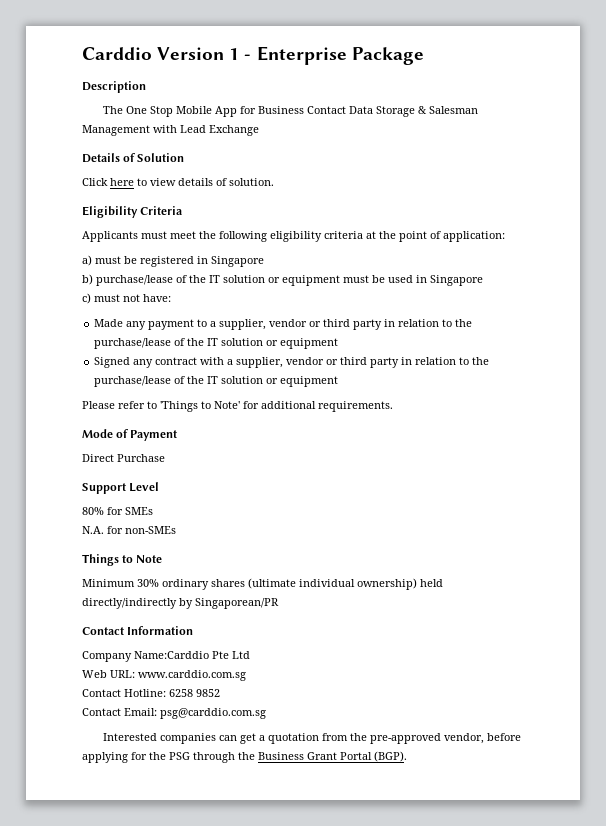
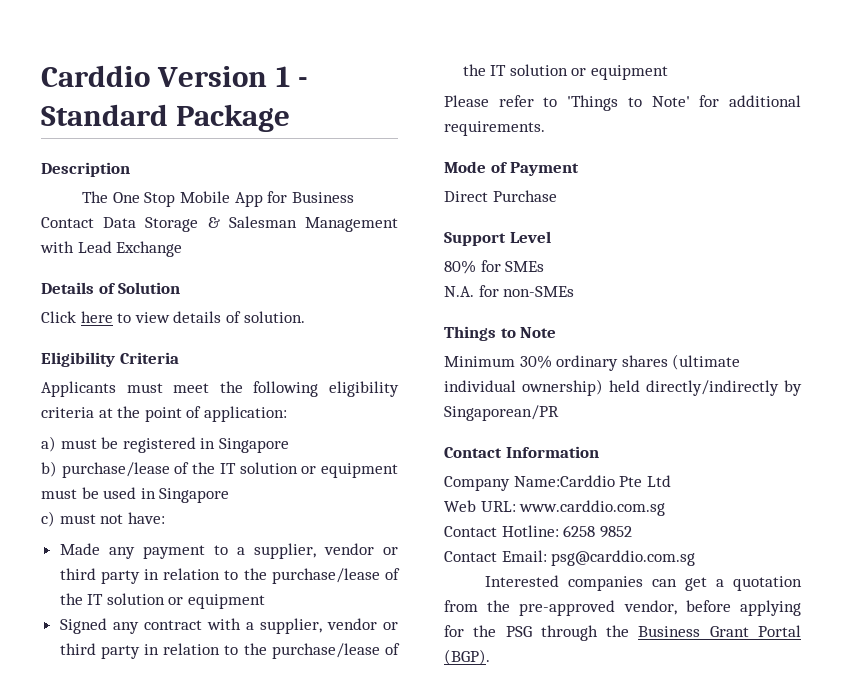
- Carddio Version 1 - Enterprise Package
+ Carddio Version 1 - Standard Package

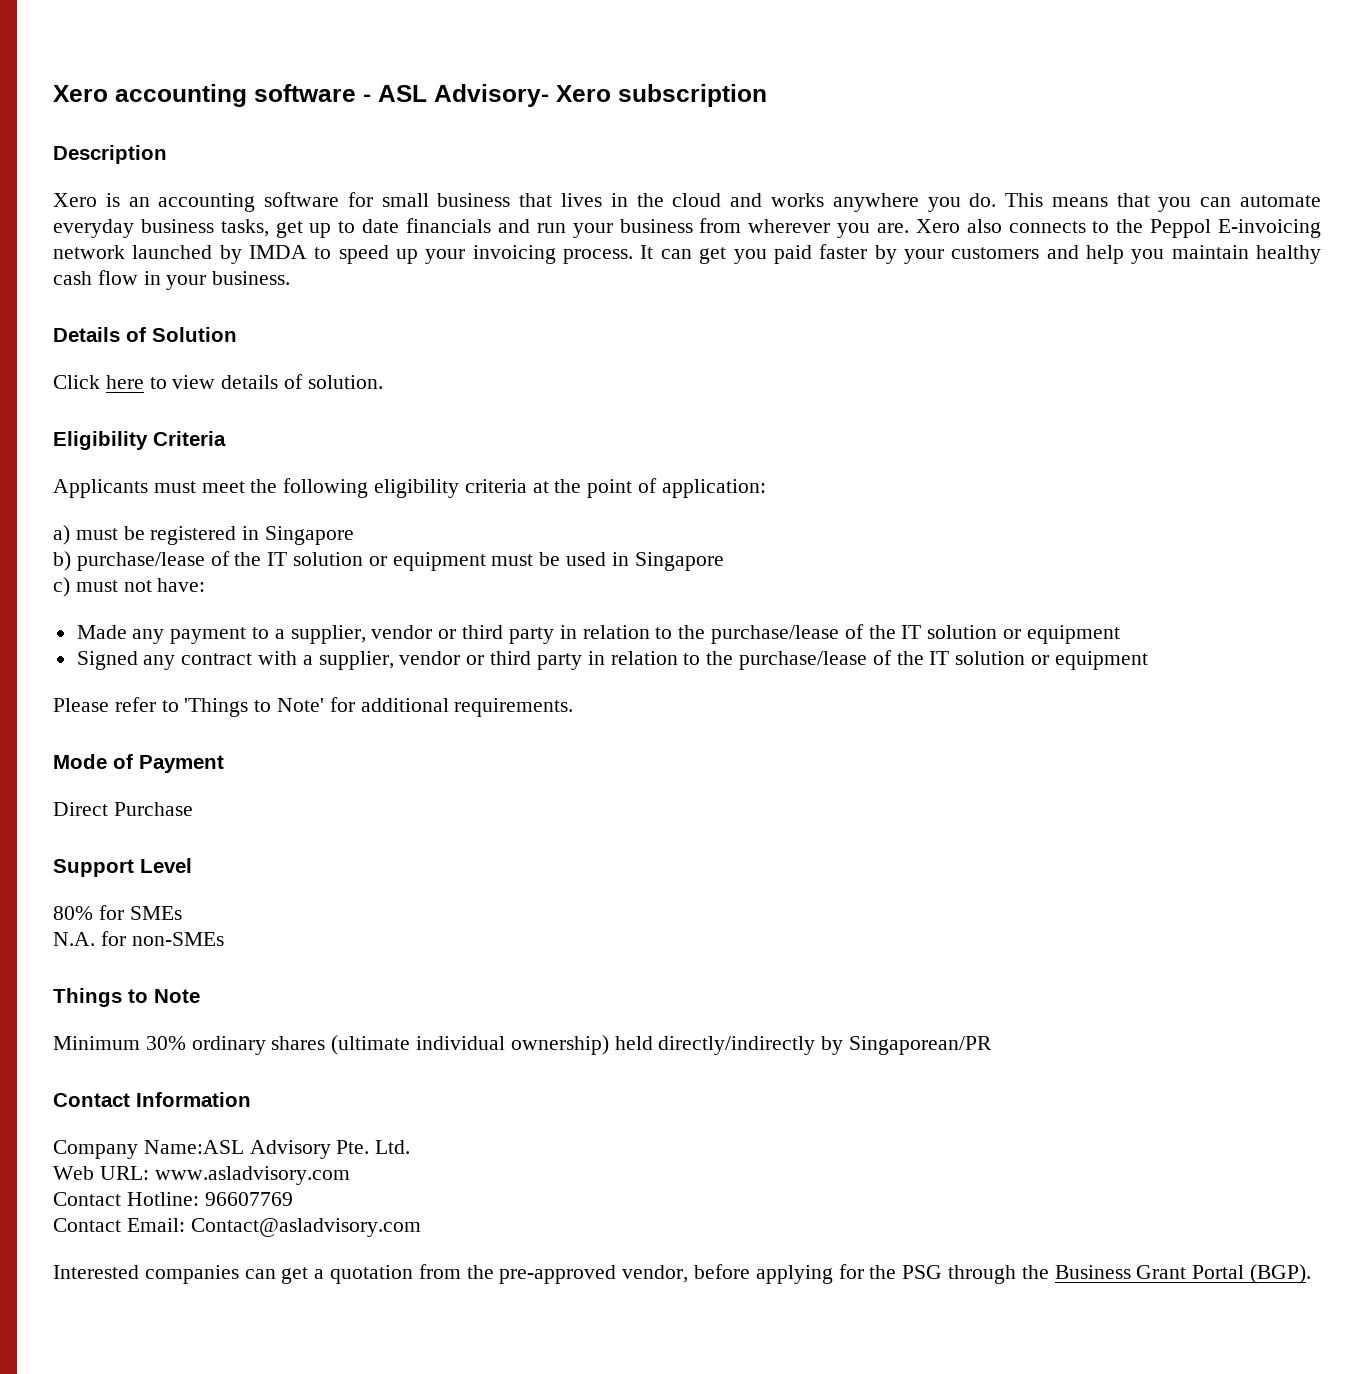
- Carddio Version 1 - Standard Package
+ Xero accounting software - ASL Advisory- Xero subscription
  Description
- The One Stop Mobile App for Business Contact Data Storage & Salesman Management with Lead Exchange
+ Xero is an accounting software for small business that lives in the cloud and works anywhere you do. This means that you can automate everyday business tasks, get up to date financials and run your business from wherever you are. Xero also connects to the Peppol E-invoicing network launched by IMDA to speed up your invoicing process. It can get you paid faster by your customers and help you maintain healthy cash flow in your business.
- Company Name:Carddio Pte Ltd
+ Company Name:ASL Advisory Pte. Ltd.
- Web URL: www.carddio.com.sg
+ Web URL: www.asladvisory.com
- Contact Hotline: 6258 9852
+ Contact Hotline: 96607769
- Contact Email: psg@carddio.com.sg
+ Contact Email: Contact@asladvisory.com

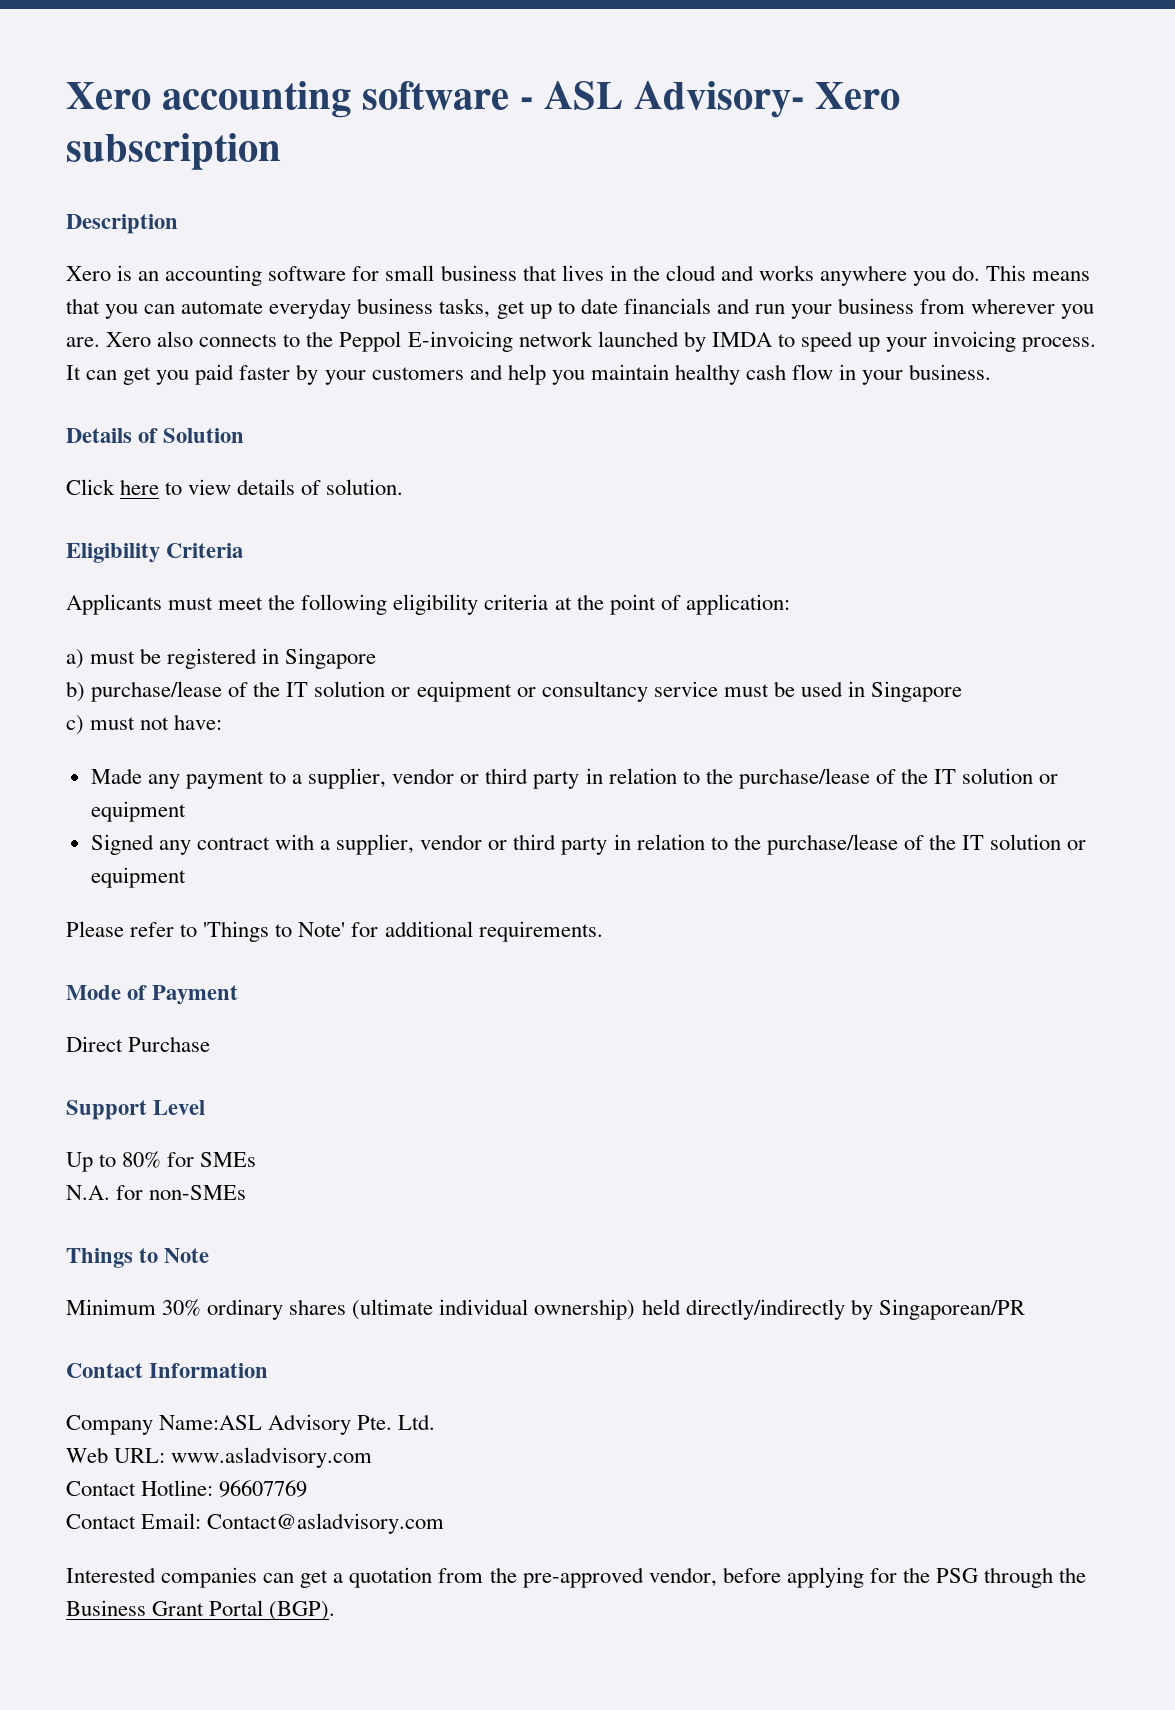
- b) purchase/lease of the IT solution or equipment must be used in Singapore
+ b) purchase/lease of the IT solution or equipment or consultancy service must be used in Singapore
- 80% for SMEs
+ Up to 80% for SMEs

